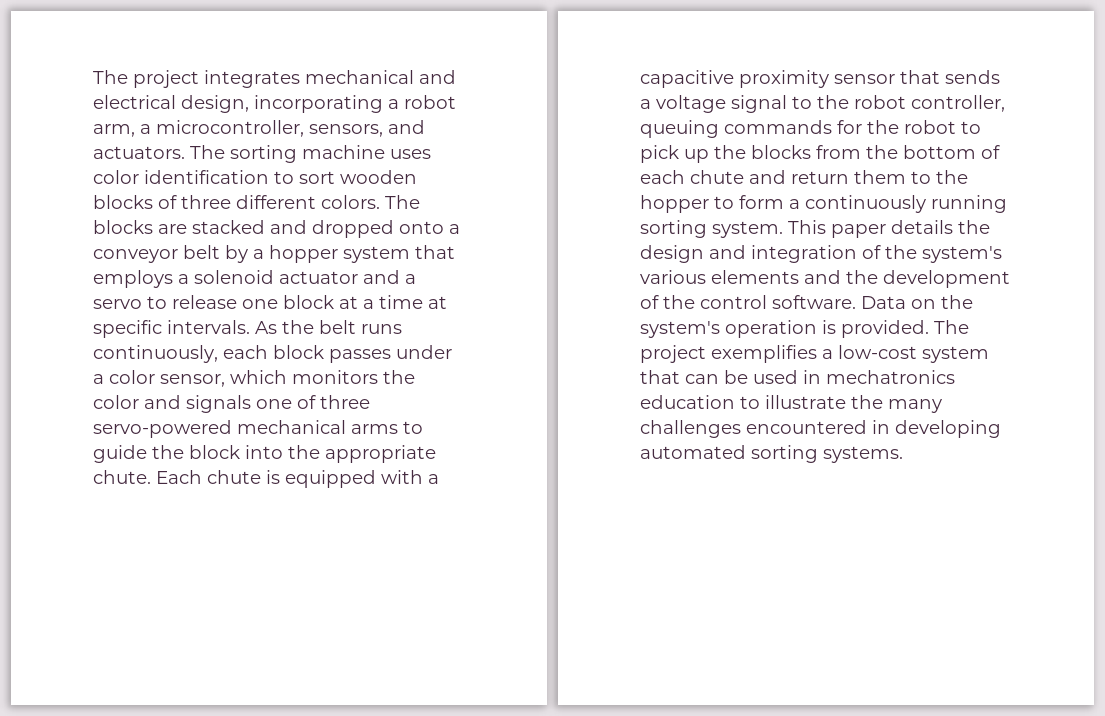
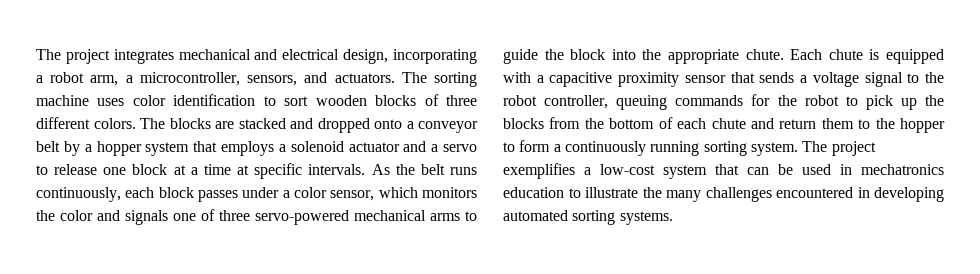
- This paper details the design and integration of the system's various elements and the development of the control software. Data on the system's operation is provided.

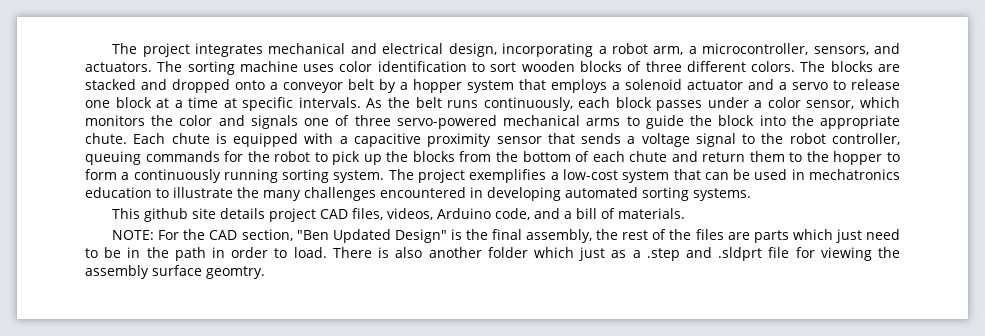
+ This github site details project CAD files, videos, Arduino code, and a bill of materials.
+ NOTE: For the CAD section, "Ben Updated Design" is the final assembly, the rest of the files are parts which just need to be in the path in order to load. There is also another folder which just as a .step and .sldprt file for viewing the assembly surface geomtry.

